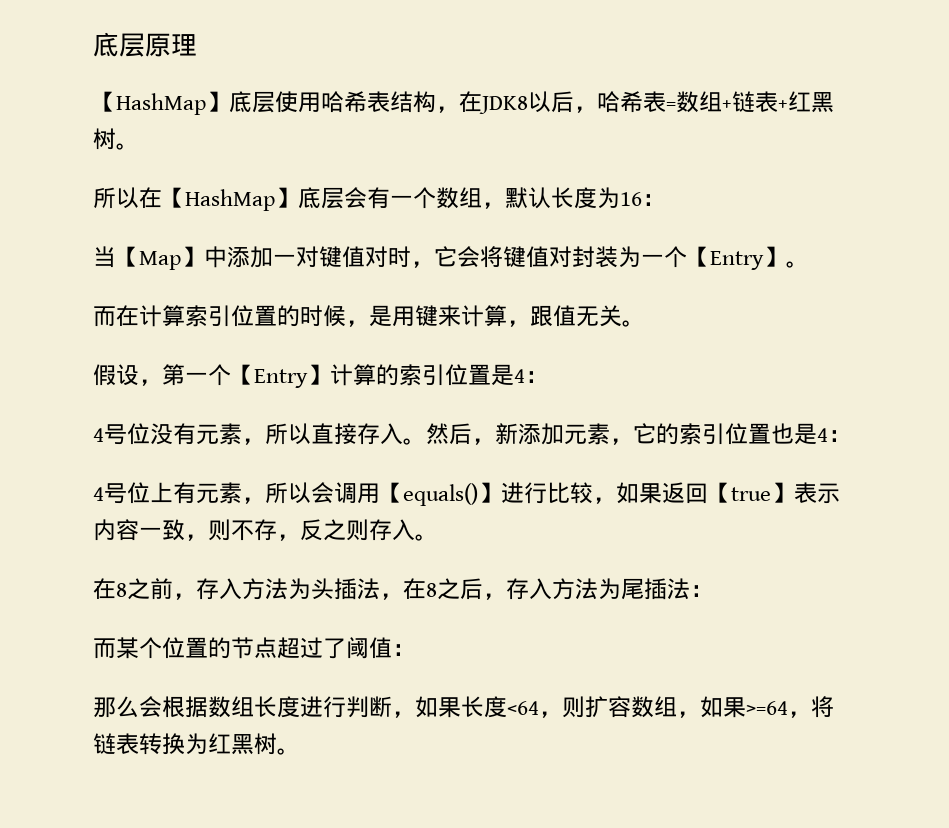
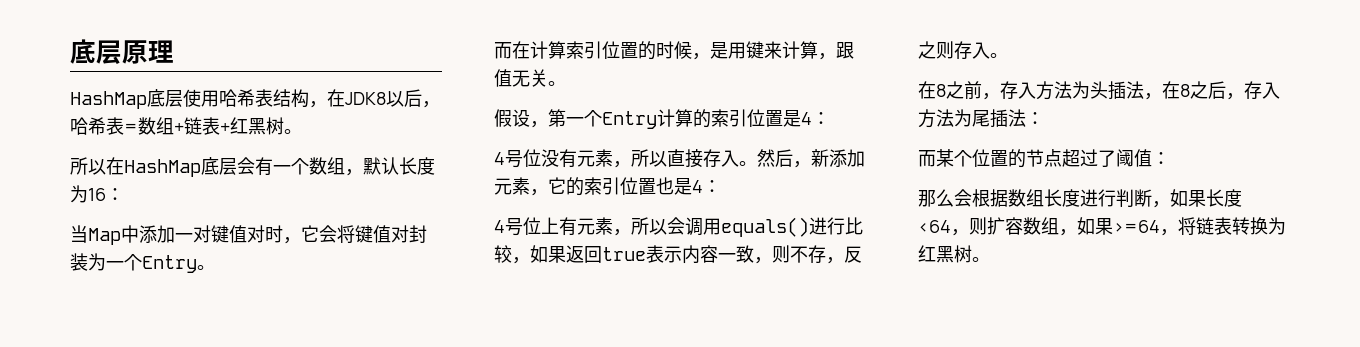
- 【HashMap】底层使用哈希表结构，在JDK8以后，哈希表=数组+链表+红黑树。
+ HashMap底层使用哈希表结构，在JDK8以后，哈希表=数组+链表+红黑树。
- 所以在【HashMap】底层会有一个数组，默认长度为16：
+ 所以在HashMap底层会有一个数组，默认长度为16：
- 当【Map】中添加一对键值对时，它会将键值对封装为一个【Entry】。
+ 当Map中添加一对键值对时，它会将键值对封装为一个Entry。
- 假设，第一个【Entry】计算的索引位置是4：
+ 假设，第一个Entry计算的索引位置是4：
- 4号位上有元素，所以会调用【equals()】进行比较，如果返回【true】表示内容一致，则不存，反之则存入。
+ 4号位上有元素，所以会调用equals()进行比较，如果返回true表示内容一致，则不存，反之则存入。

